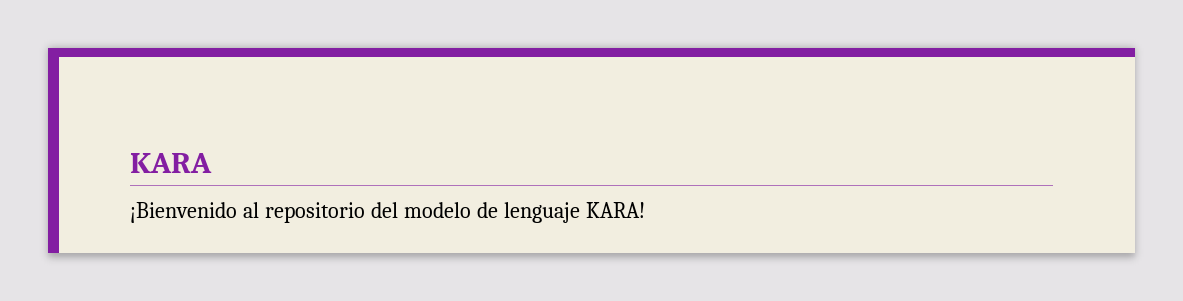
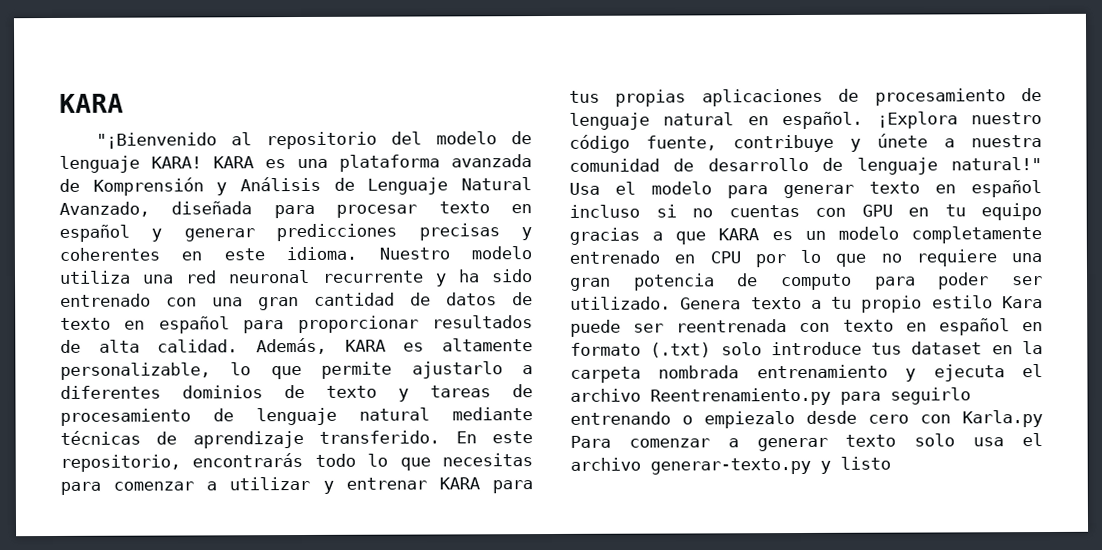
- ¡Bienvenido al repositorio del modelo de lenguaje KARA!
+ "¡Bienvenido al repositorio del modelo de lenguaje KARA!
+ KARA es una plataforma avanzada de Komprensión y Análisis de Lenguaje Natural Avanzado, diseñada para procesar texto en español y generar predicciones precisas y coherentes en este idioma. Nuestro modelo utiliza una red neuronal recurrente y ha sido entrenado con una gran cantidad de datos de texto en español para proporcionar resultados de alta calidad. Además, KARA es altamente personalizable, lo que permite ajustarlo a diferentes dominios de texto y tareas de procesamiento de lenguaje natural mediante técnicas de aprendizaje transferido. En este repositorio, encontrarás todo lo que necesitas para comenzar a utilizar y entrenar KARA para tus propias aplicaciones de procesamiento de lenguaje natural en español. ¡Explora nuestro código fuente, contribuye y únete a nuestra comunidad de desarrollo de lenguaje natural!" Usa el modelo para generar texto en español incluso si no cuentas con GPU en tu equipo gracias a que KARA es un modelo completamente entrenado en CPU por lo que no requiere una gran potencia de computo para poder ser utilizado. Genera texto a tu propio estilo Kara puede ser reentrenada con texto en español en formato (.txt) solo introduce tus dataset en la carpeta nombrada entrenamiento y ejecuta el archivo Reentrenamiento.py para seguirlo entrenando o empiezalo desde cero con Karla.py Para comenzar a generar texto solo usa el archivo generar-texto.py y listo

